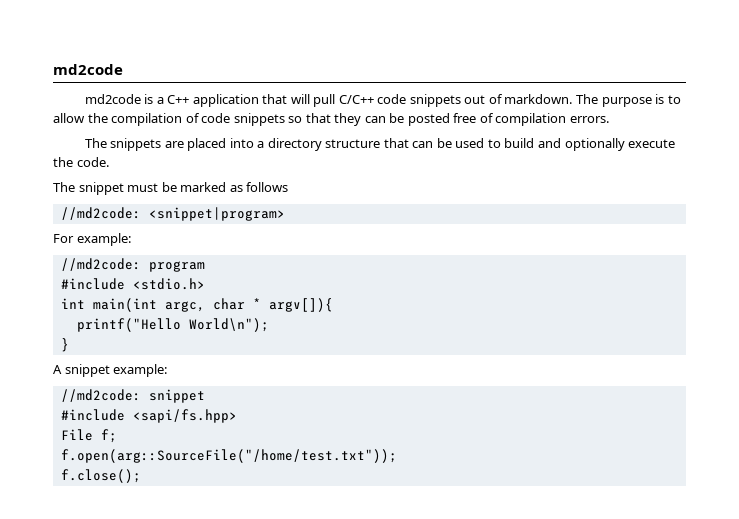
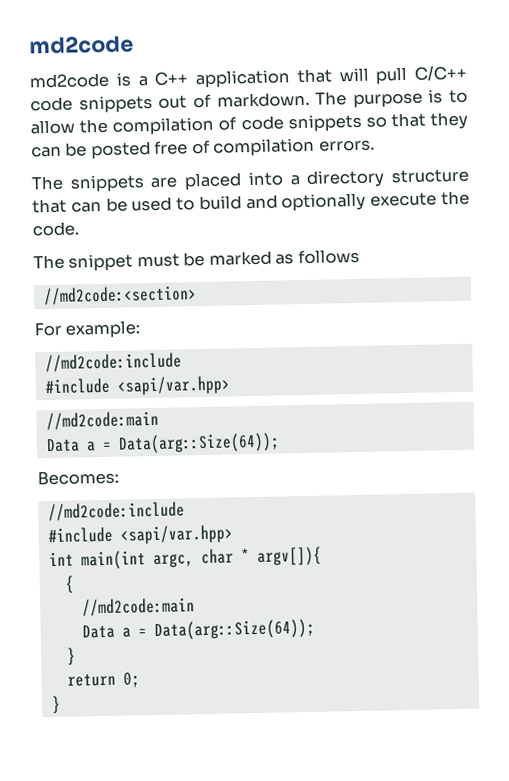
- //md2code: <snippet|program>
+ //md2code:<section>
  For example:
- //md2code: program
- #include <stdio.h>
+ //md2code:include
+ #include <sapi/var.hpp>
+ //md2code:main
+ Data a = Data(arg::Size(64));
+ Becomes:
+ //md2code:include
+ #include <sapi/var.hpp>
- printf("Hello World\n");
+ {
+ //md2code:main
+ Data a = Data(arg::Size(64));
  }
- A snippet example:
- //md2code: snippet
- #include <sapi/fs.hpp>
- File f;
- f.open(arg::SourceFile("/home/test.txt"));
- f.close();
+ return 0;
+ }

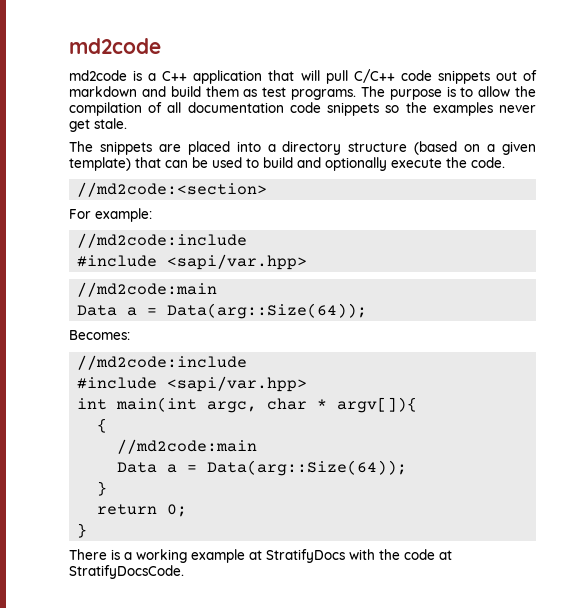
- md2code is a C++ application that will pull C/C++ code snippets out of markdown.
+ md2code is a C++ application that will pull C/C++ code snippets out of markdown and build them as test programs.
- The purpose is to allow the compilation of code snippets so that they can be posted free of compilation errors.
+ The purpose is to allow the compilation of all documentation code snippets so the examples never get stale.
- The snippets are placed into a directory structure that can be used to build and optionally execute the code.
+ The snippets are placed into a directory structure (based on a given template) that can be used to build and optionally execute the code.
- The snippet must be marked as follows
+ There is a working example at StratifyDocs with the code at StratifyDocsCode.

